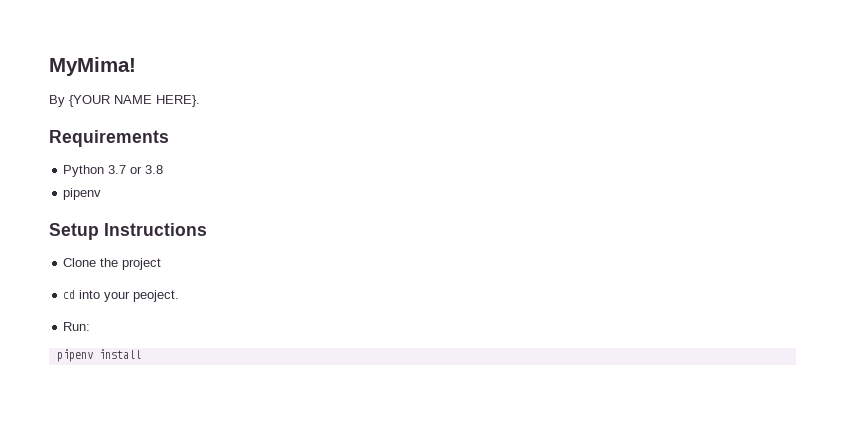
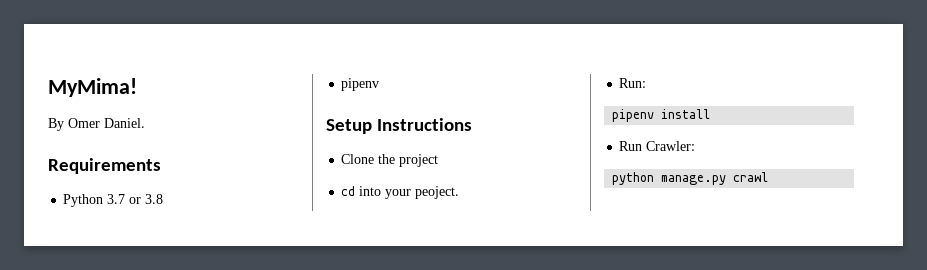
- By {YOUR NAME HERE}.
+ By Omer Daniel.
+ Run Crawler:
+ python manage.py crawl

